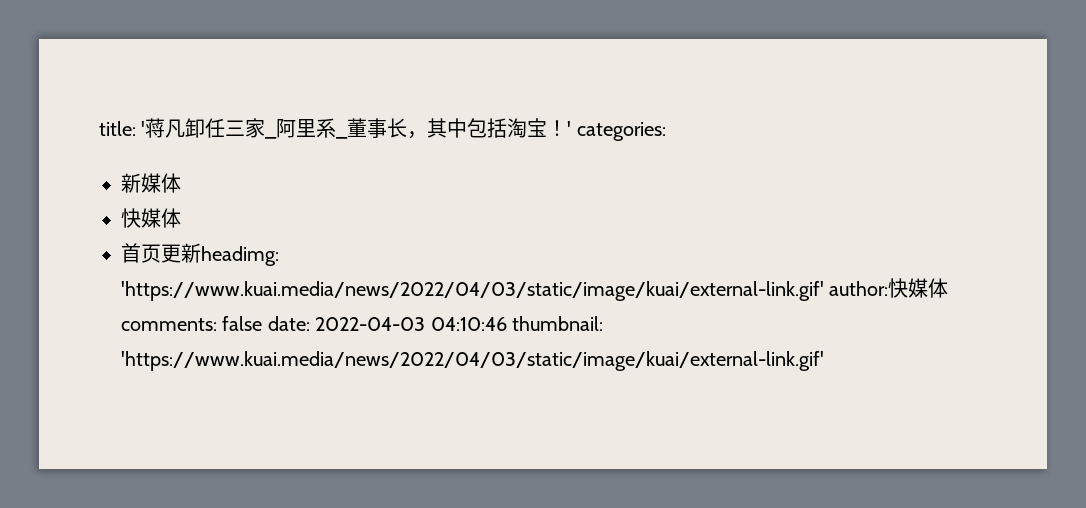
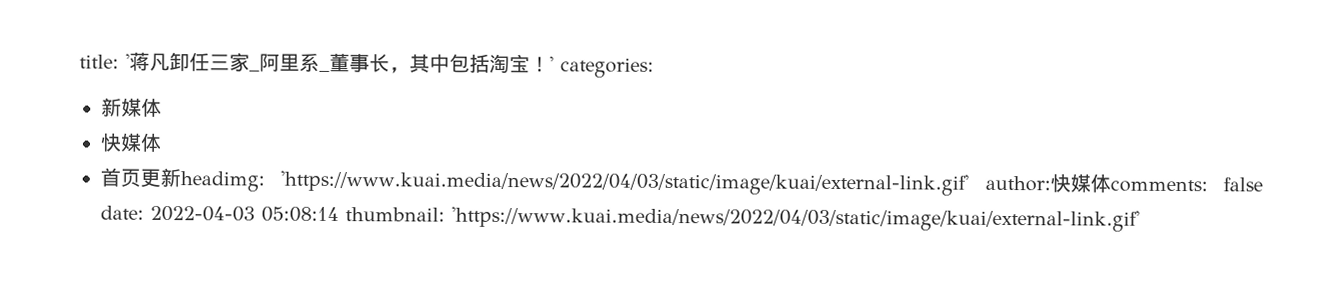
- 首页更新headimg: 'https://www.kuai.media/news/2022/04/03/static/image/kuai/external-link.gif' author:快媒体comments: false date: 2022-04-03 04:10:46 thumbnail: 'https://www.kuai.media/news/2022/04/03/static/image/kuai/external-link.gif'
+ 首页更新headimg: 'https://www.kuai.media/news/2022/04/03/static/image/kuai/external-link.gif' author:快媒体comments: false date: 2022-04-03 05:08:14 thumbnail: 'https://www.kuai.media/news/2022/04/03/static/image/kuai/external-link.gif'

